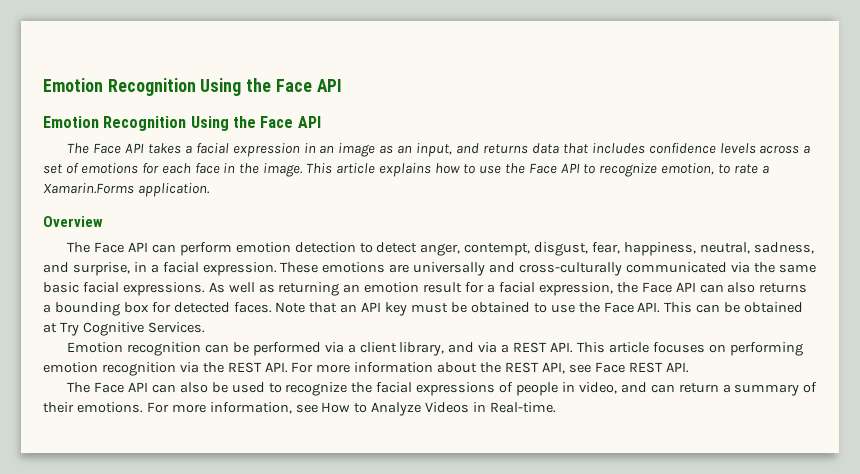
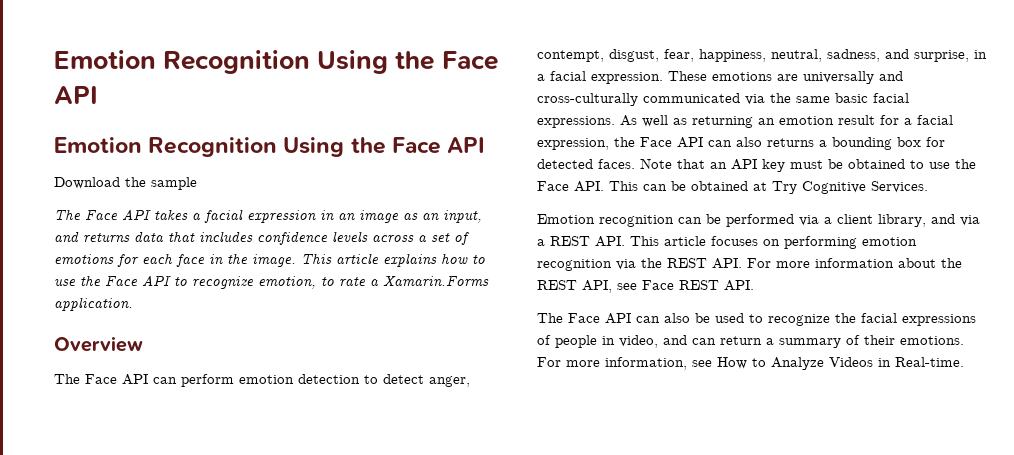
+ Download the sample

